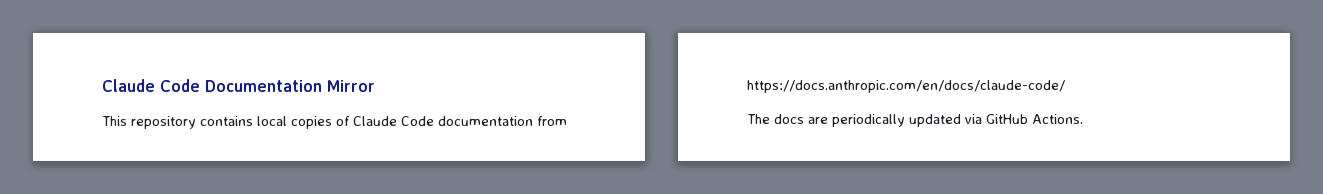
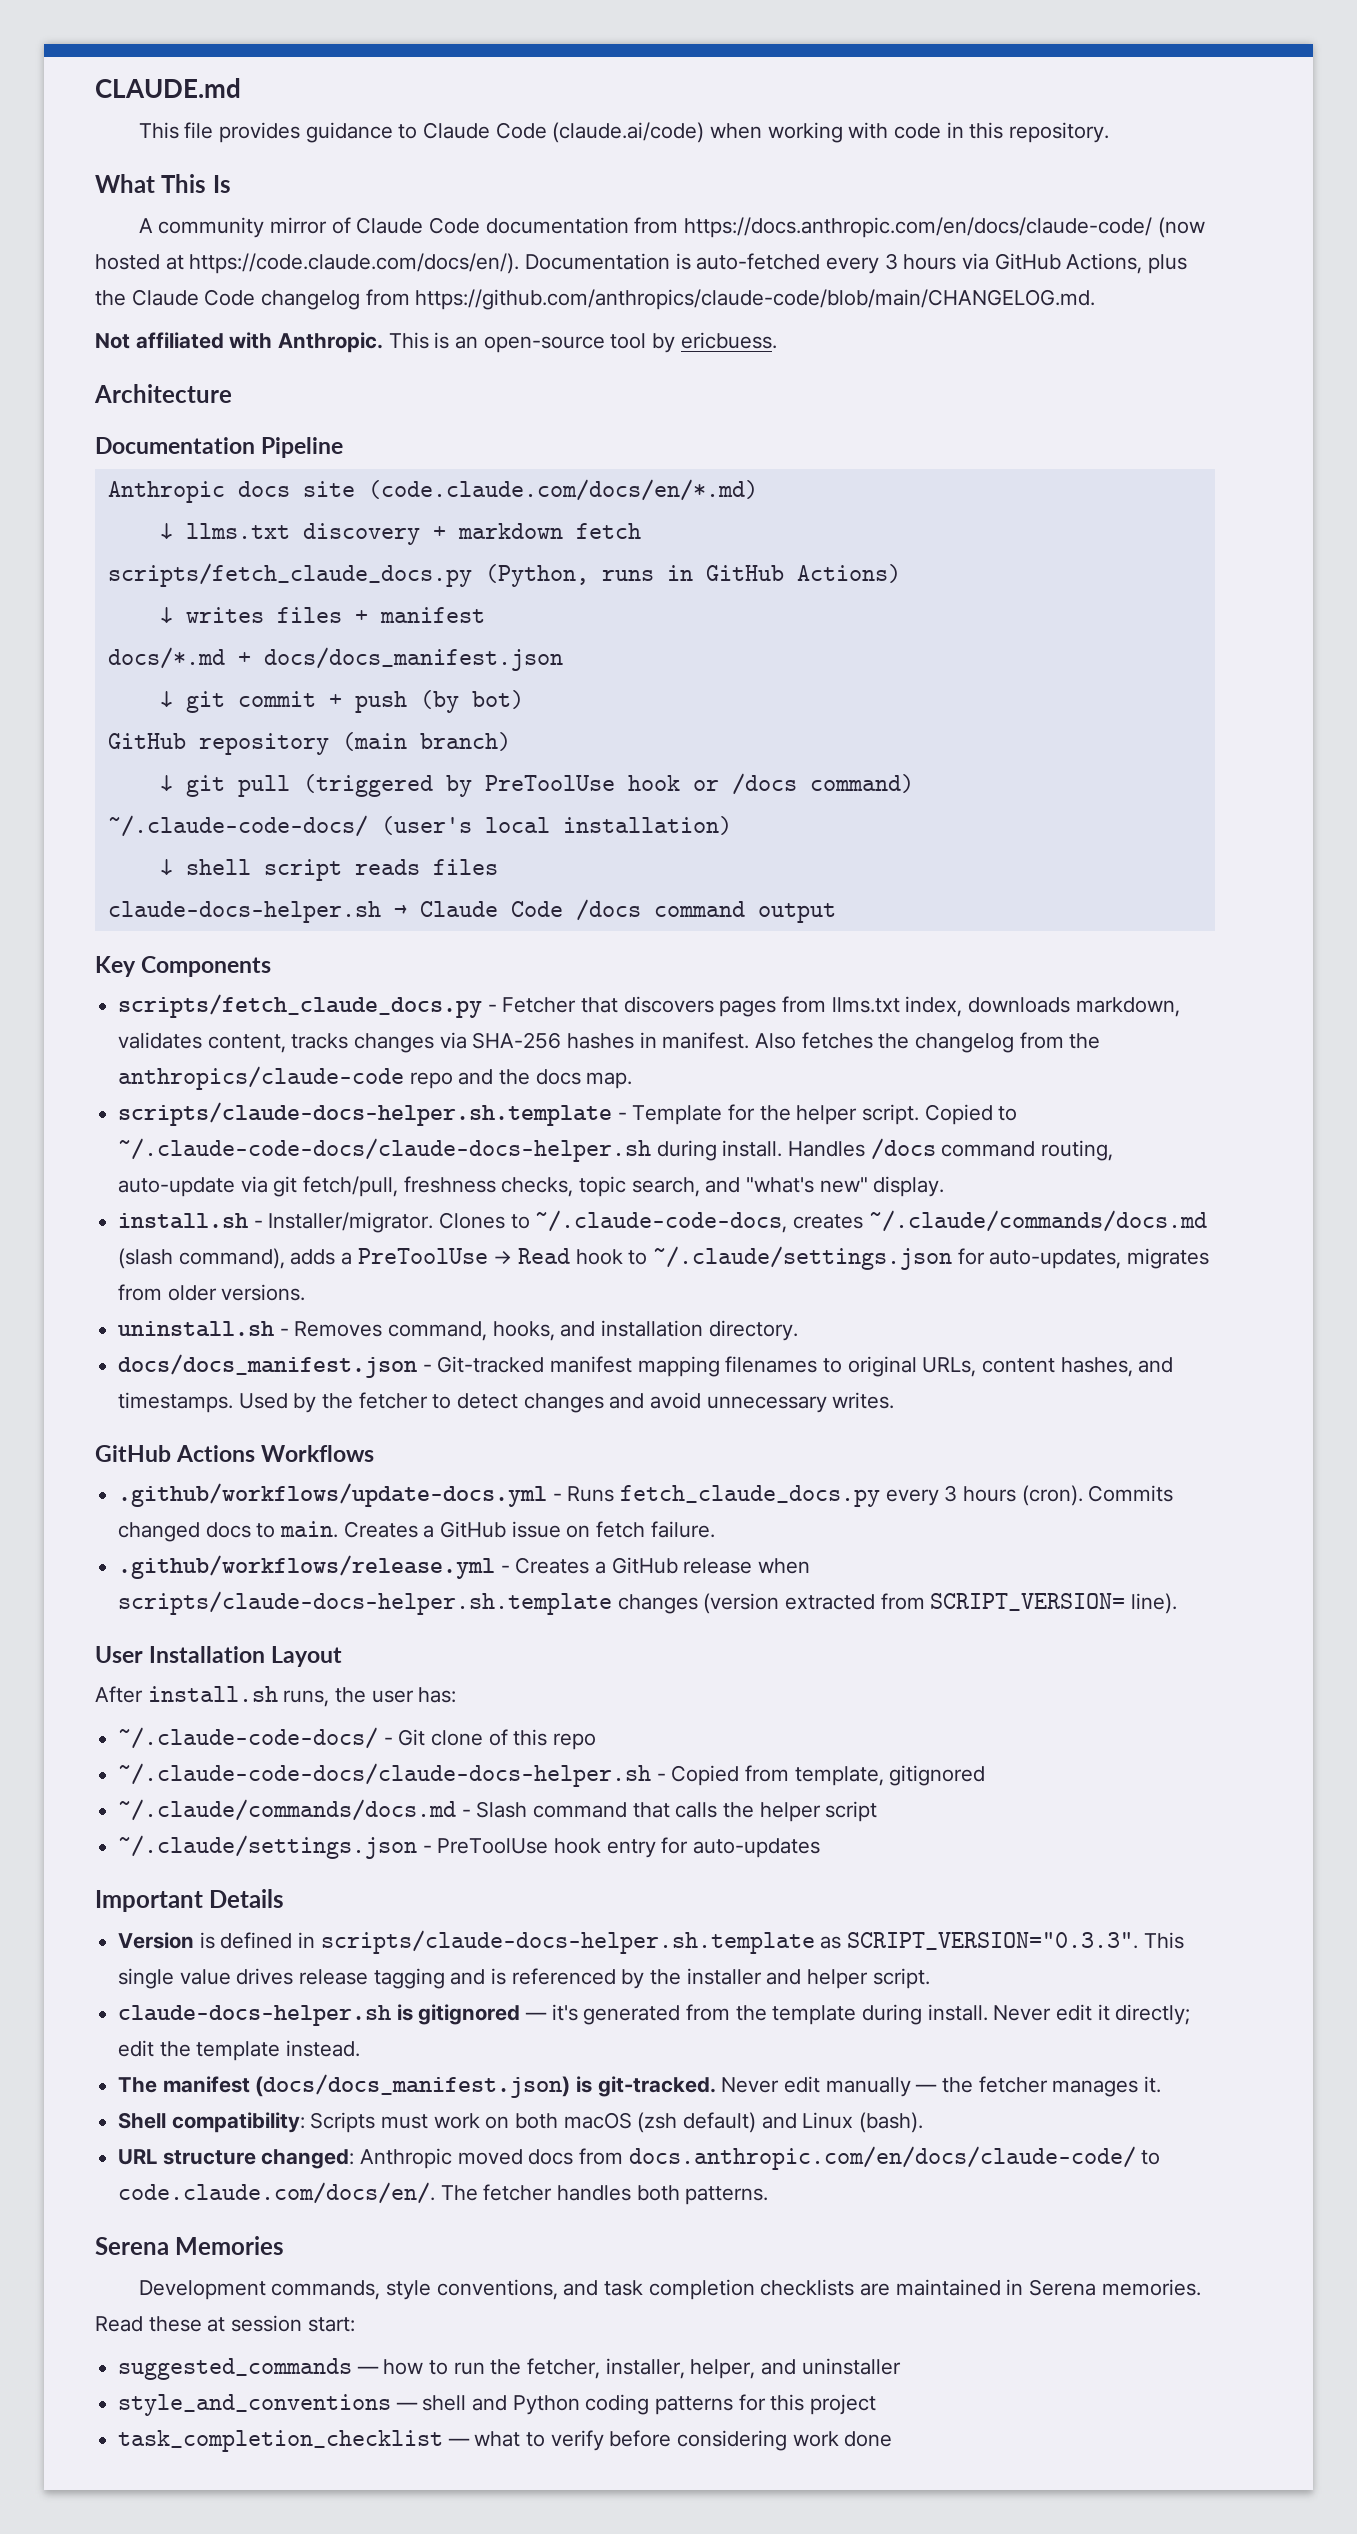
- Claude Code Documentation Mirror
- This repository contains local copies of Claude Code documentation from https://docs.anthropic.com/en/docs/claude-code/
- The docs are periodically updated via GitHub Actions.
+ CLAUDE.md
+ This file provides guidance to Claude Code (claude.ai/code) when working with code in this repository.
+ What This Is
+ A community mirror of Claude Code documentation from https://docs.anthropic.com/en/docs/claude-code/ (now hosted at https://code.claude.com/docs/en/). Documentation is auto-fetched every 3 hours via GitHub Actions, plus the Claude Code changelog from https://github.com/anthropics/claude-code/blob/main/CHANGELOG.md.
+ Not affiliated with Anthropic. This is an open-source tool by ericbuess.
+ Architecture
+ Documentation Pipeline
+ Anthropic docs site (code.claude.com/docs/en/*.md)
+ ↓ llms.txt discovery + markdown fetch
+ scripts/fetch_claude_docs.py (Python, runs in GitHub Actions)
+ ↓ writes files + manifest
+ docs/*.md + docs/docs_manifest.json
+ ↓ git commit + push (by bot)
+ GitHub repository (main branch)
+ ↓ git pull (triggered by PreToolUse hook or /docs command)
+ ~/.claude-code-docs/ (user's local installation)
+ ↓ shell script reads files
+ claude-docs-helper.sh → Claude Code /docs command output
+ Key Components
+ scripts/fetch_claude_docs.py - Fetcher that discovers pages from llms.txt index, downloads markdown, validates content, tracks changes via SHA-256 hashes in manifest. Also fetches the changelog from the anthropics/claude-code repo and the docs map.
+ scripts/claude-docs-helper.sh.template - Template for the helper script. Copied to ~/.claude-code-docs/claude-docs-helper.sh during install. Handles /docs command routing, auto-update via git fetch/pull, freshness checks, topic search, and "what's new" display.
+ install.sh - Installer/migrator. Clones to ~/.claude-code-docs, creates ~/.claude/commands/docs.md (slash command), adds a PreToolUse → Read hook to ~/.claude/settings.json for auto-updates, migrates from older versions.
+ uninstall.sh - Removes command, hooks, and installation directory.
+ docs/docs_manifest.json - Git-tracked manifest mapping filenames to original URLs, content hashes, and timestamps. Used by the fetcher to detect changes and avoid unnecessary writes.
+ GitHub Actions Workflows
+ .github/workflows/update-docs.yml - Runs fetch_claude_docs.py every 3 hours (cron). Commits changed docs to main. Creates a GitHub issue on fetch failure.
+ .github/workflows/release.yml - Creates a GitHub release when scripts/claude-docs-helper.sh.template changes (version extracted from SCRIPT_VERSION= line).
+ User Installation Layout
+ After install.sh runs, the user has:
+ ~/.claude-code-docs/ - Git clone of this repo
+ ~/.claude-code-docs/claude-docs-helper.sh - Copied from template, gitignored
+ ~/.claude/commands/docs.md - Slash command that calls the helper script
+ ~/.claude/settings.json - PreToolUse hook entry for auto-updates
+ Important Details
+ Version is defined in scripts/claude-docs-helper.sh.template as SCRIPT_VERSION="0.3.3". This single value drives release tagging and is referenced by the installer and helper script.
+ claude-docs-helper.sh is gitignored — it's generated from the template during install. Never edit it directly; edit the template instead.
+ The manifest (docs/docs_manifest.json) is git-tracked. Never edit manually — the fetcher manages it.
+ Shell compatibility: Scripts must work on both macOS (zsh default) and Linux (bash).
+ URL structure changed: Anthropic moved docs from docs.anthropic.com/en/docs/claude-code/ to code.claude.com/docs/en/. The fetcher handles both patterns.
+ Serena Memories
+ Development commands, style conventions, and task completion checklists are maintained in Serena memories. Read these at session start:
+ suggested_commands — how to run the fetcher, installer, helper, and uninstaller
+ style_and_conventions — shell and Python coding patterns for this project
+ task_completion_checklist — what to verify before considering work done

